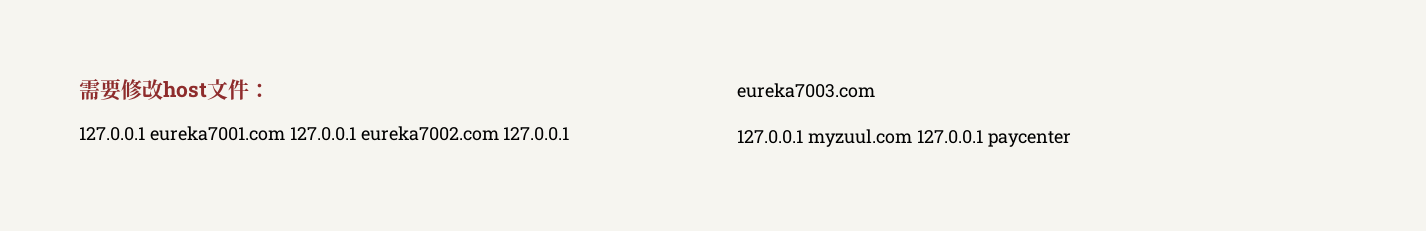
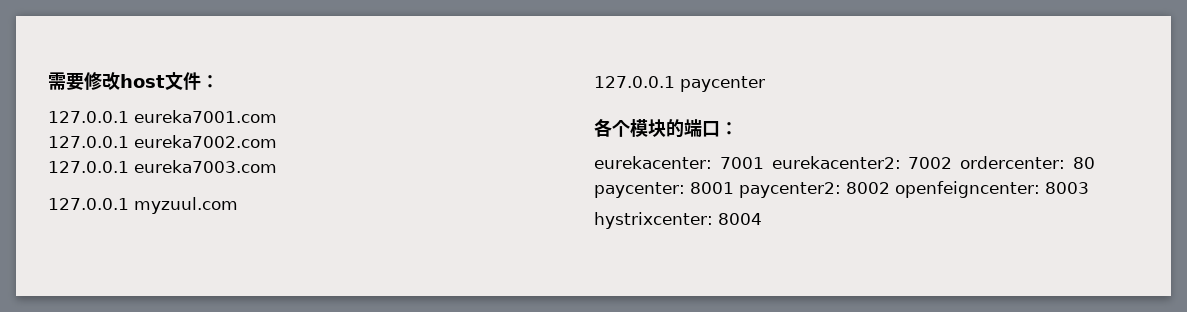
- 127.0.0.1 eureka7001.com 127.0.0.1 eureka7002.com 127.0.0.1 eureka7003.com
+ 127.0.0.1 eureka7001.com
+ 127.0.0.1 eureka7002.com
+ 127.0.0.1 eureka7003.com
- 127.0.0.1 myzuul.com 127.0.0.1 paycenter
+ 127.0.0.1 myzuul.com
+ 127.0.0.1 paycenter
+ 各个模块的端口：
+ eurekacenter: 7001 eurekacenter2: 7002 ordercenter: 80 paycenter: 8001 paycenter2: 8002 openfeigncenter: 8003
+ hystrixcenter: 8004

